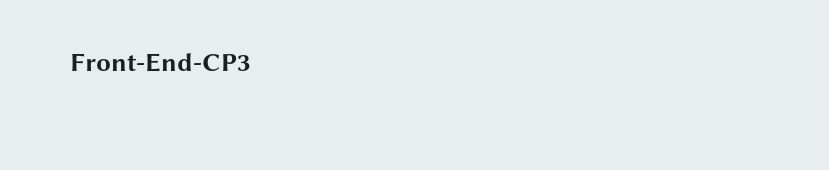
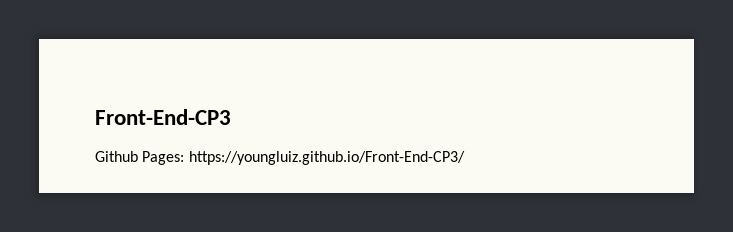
+ Github Pages: https://youngluiz.github.io/Front-End-CP3/

